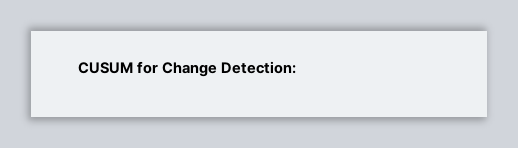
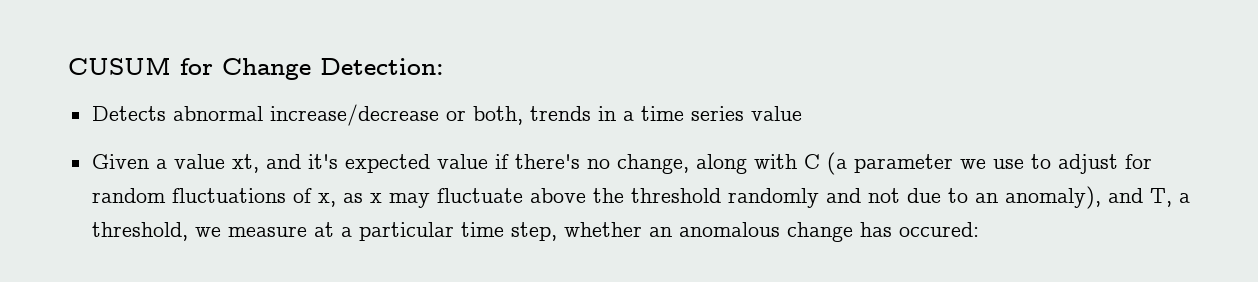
+ Detects abnormal increase/decrease or both, trends in a time series value
+ Given a value xt, and it's expected value if there's no change, along with C (a parameter we use to adjust for random fluctuations of x, as x may fluctuate above the threshold randomly and not due to an anomaly), and T, a threshold, we measure at a particular time step, whether an anomalous change has occured:

